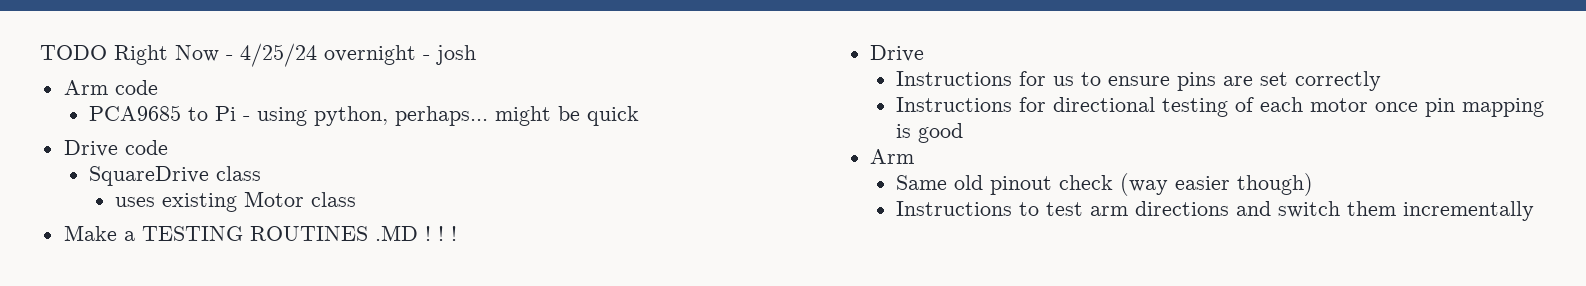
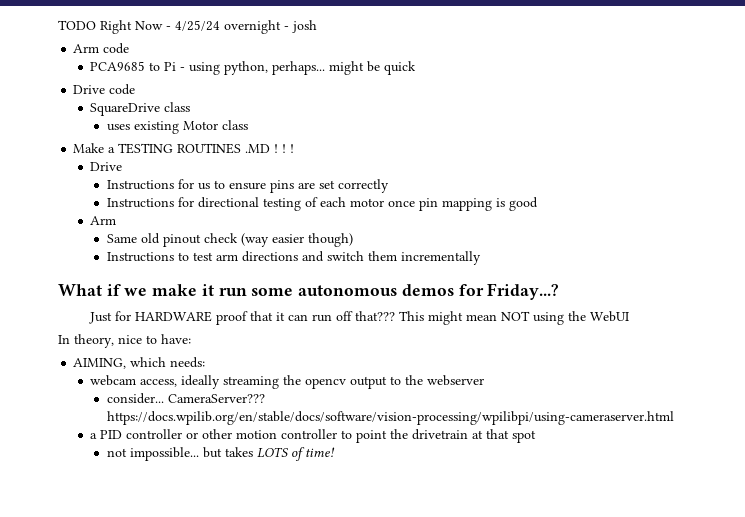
+ What if we make it run some autonomous demos for Friday...?
+ Just for HARDWARE proof that it can run off that??? This might mean NOT using the WebUI
+ In theory, nice to have:
+ AIMING, which needs:
+ webcam access, ideally streaming the opencv output to the webserver
+ consider... CameraServer??? https://docs.wpilib.org/en/stable/docs/software/vision-processing/wpilibpi/using-cameraserver.html
+ a PID controller or other motion controller to point the drivetrain at that spot
+ not impossible... but takes LOTS of time!

